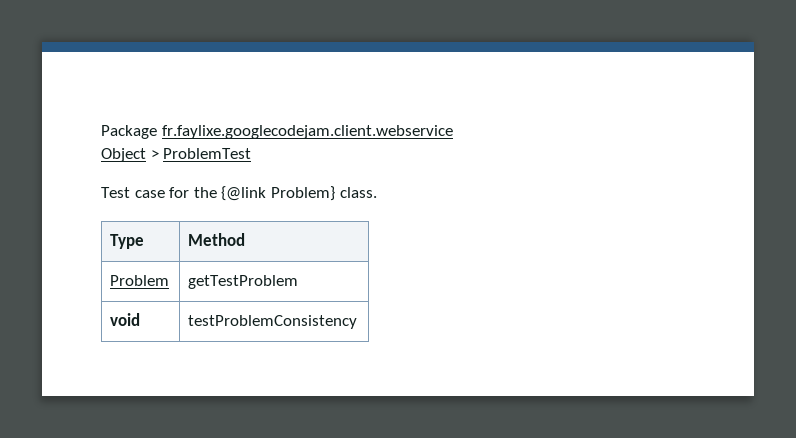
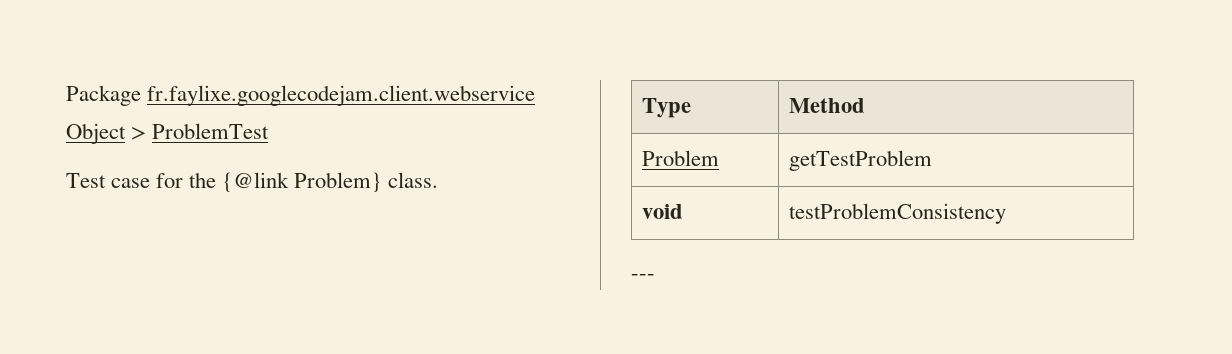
+ ---

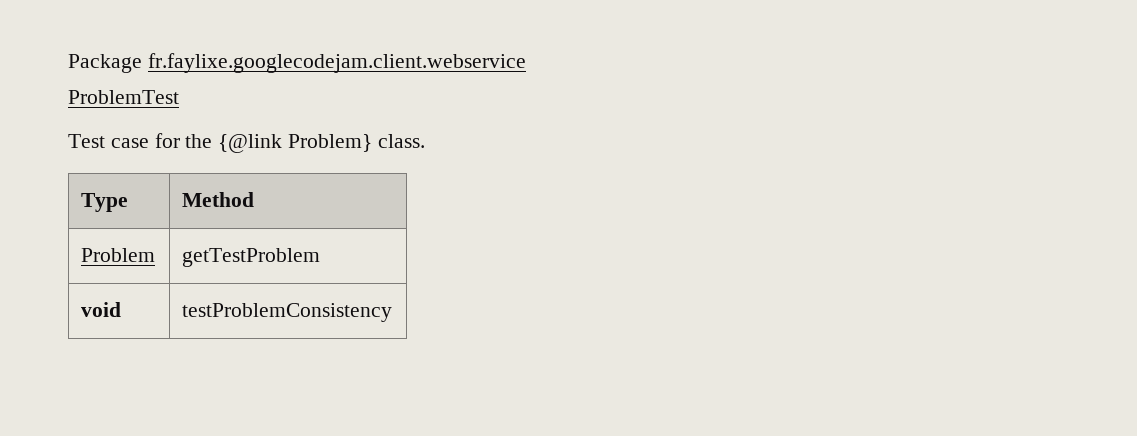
- Object > ProblemTest
+ ProblemTest
- ---

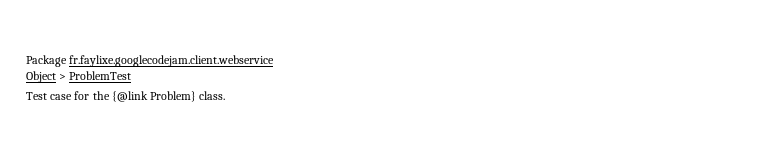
- ProblemTest
+ Object > ProblemTest
- Type | Method
- Problem | getTestProblem
- void | testProblemConsistency

